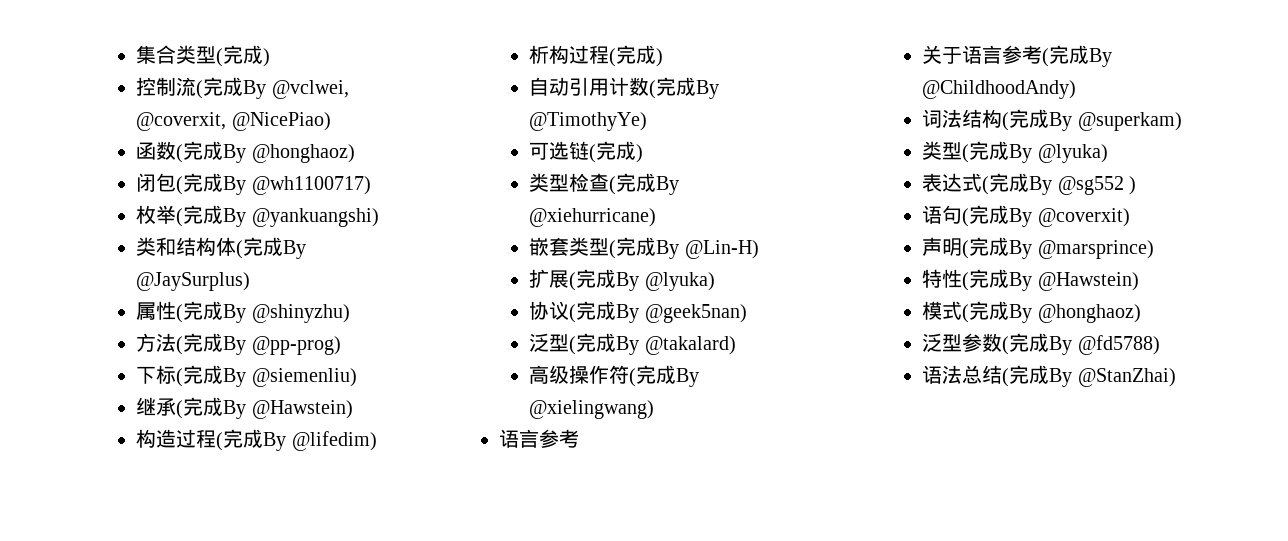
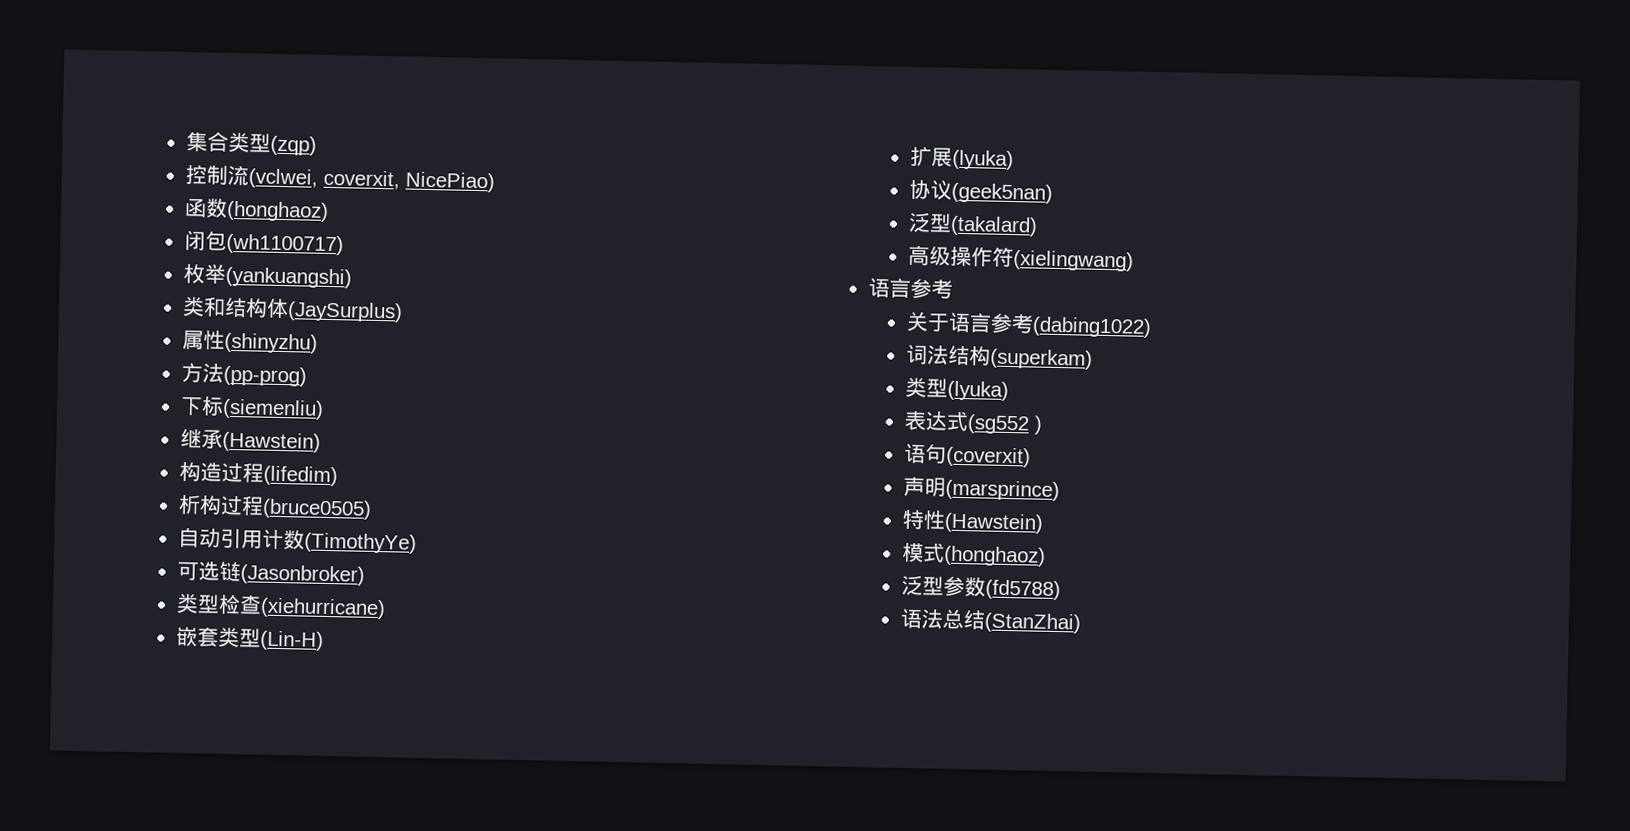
- 集合类型(完成)
+ 集合类型(zqp)
- 控制流(完成By @vclwei, @coverxit, @NicePiao)
- 函数(完成By @honghaoz)
- 闭包(完成By @wh1100717)
- 枚举(完成By @yankuangshi)
- 类和结构体(完成By @JaySurplus)
- 属性(完成By @shinyzhu)
- 方法(完成By @pp-prog)
- 下标(完成By @siemenliu)
- 继承(完成By @Hawstein)
- 构造过程(完成By @lifedim)
+ 控制流(vclwei, coverxit, NicePiao)
+ 函数(honghaoz)
+ 闭包(wh1100717)
+ 枚举(yankuangshi)
+ 类和结构体(JaySurplus)
+ 属性(shinyzhu)
+ 方法(pp-prog)
+ 下标(siemenliu)
+ 继承(Hawstein)
+ 构造过程(lifedim)
- 析构过程(完成)
+ 析构过程(bruce0505)
- 自动引用计数(完成By @TimothyYe)
+ 自动引用计数(TimothyYe)
- 可选链(完成)
+ 可选链(Jasonbroker)
- 类型检查(完成By @xiehurricane)
- 嵌套类型(完成By @Lin-H)
- 扩展(完成By @lyuka)
- 协议(完成By @geek5nan)
- 泛型(完成By @takalard)
+ 类型检查(xiehurricane)
+ 嵌套类型(Lin-H)
+ 扩展(lyuka)
+ 协议(geek5nan)
+ 泛型(takalard)
- 高级操作符(完成By @xielingwang)
+ 高级操作符(xielingwang)
- 关于语言参考(完成By @ChildhoodAndy)
- 词法结构(完成By @superkam)
- 类型(完成By @lyuka)
- 表达式(完成By @sg552 )
- 语句(完成By @coverxit)
- 声明(完成By @marsprince)
- 特性(完成By @Hawstein)
- 模式(完成By @honghaoz)
- 泛型参数(完成By @fd5788)
- 语法总结(完成By @StanZhai)
+ 关于语言参考(dabing1022)
+ 词法结构(superkam)
+ 类型(lyuka)
+ 表达式(sg552 )
+ 语句(coverxit)
+ 声明(marsprince)
+ 特性(Hawstein)
+ 模式(honghaoz)
+ 泛型参数(fd5788)
+ 语法总结(StanZhai)

